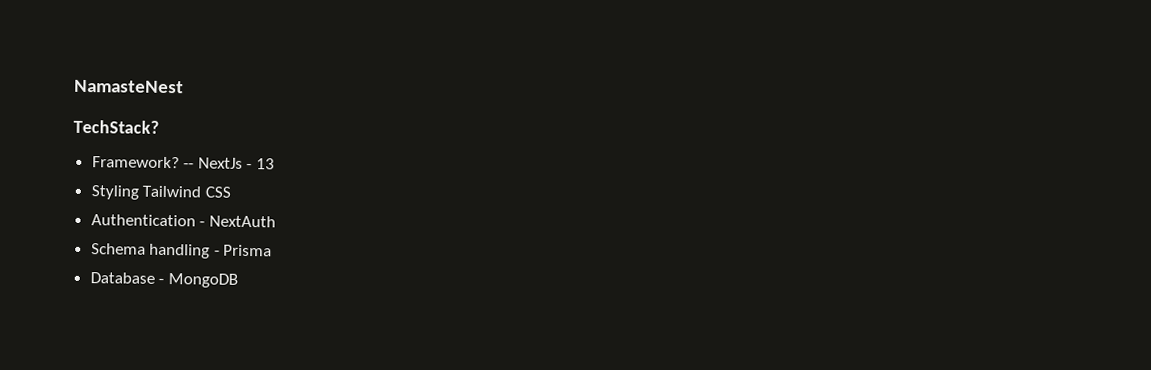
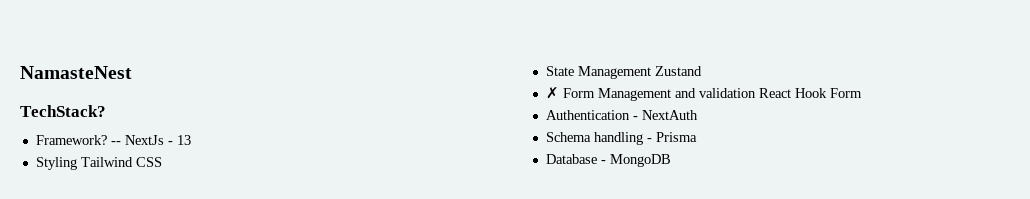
+ State Management Zustand
+ ✗ Form Management and validation React Hook Form

